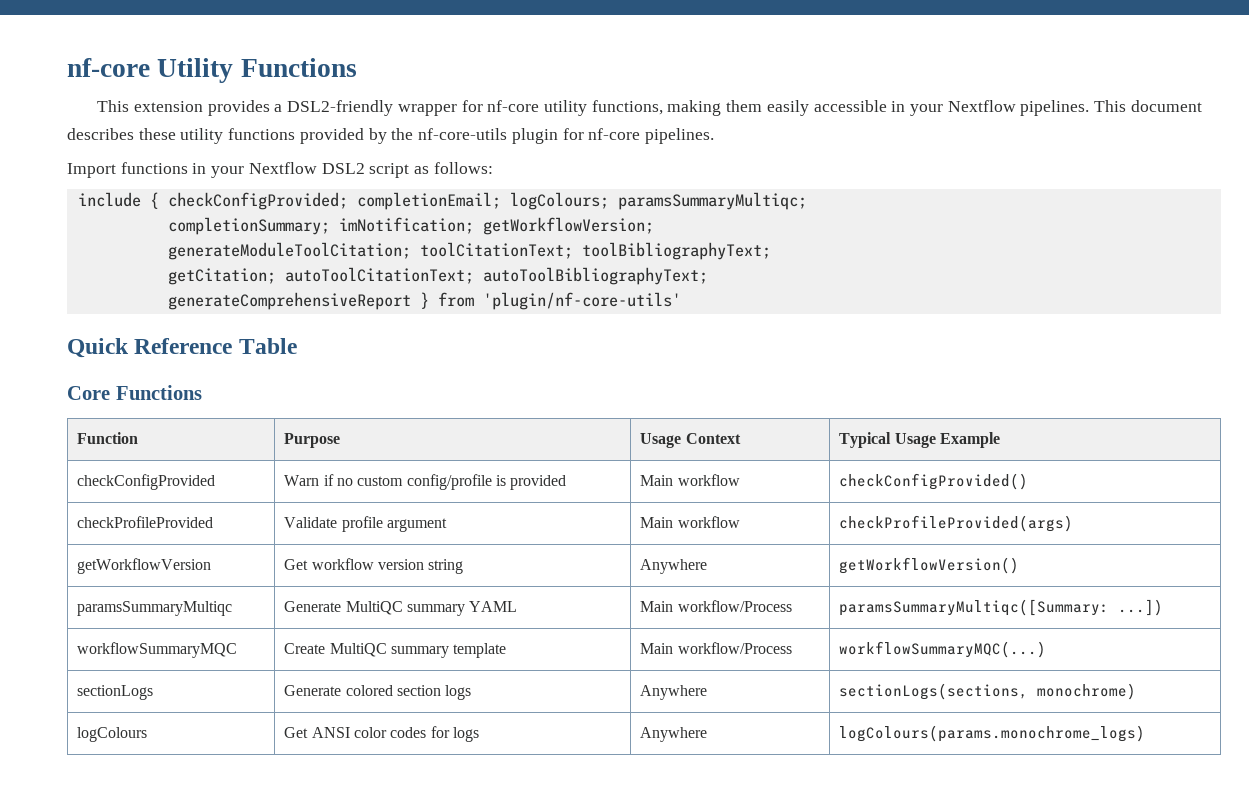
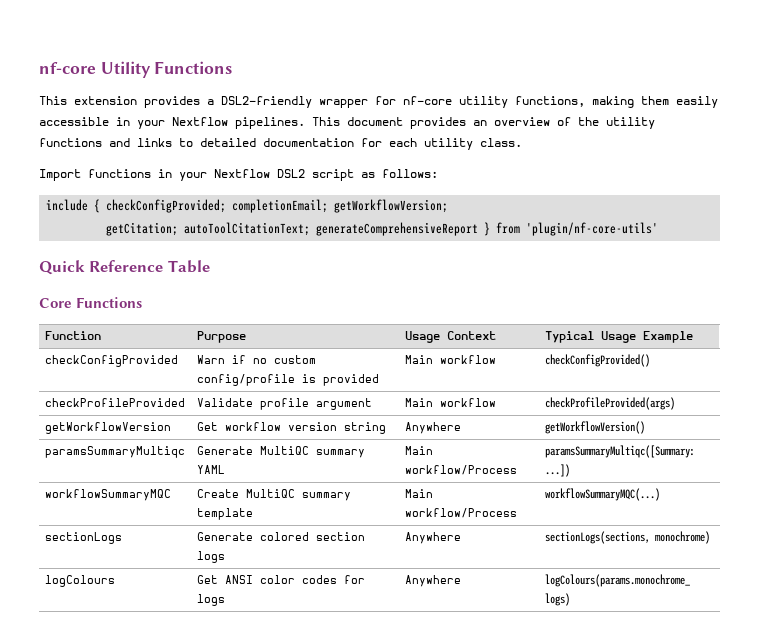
- This document describes these utility functions provided by the nf-core-utils plugin for nf-core pipelines.
+ This document provides an overview of the utility functions and links to detailed documentation for each utility class.
- include { checkConfigProvided; completionEmail; logColours; paramsSummaryMultiqc;
- completionSummary; imNotification; getWorkflowVersion;
- generateModuleToolCitation; toolCitationText; toolBibliographyText;
+ include { checkConfigProvided; completionEmail; getWorkflowVersion;
- getCitation; autoToolCitationText; autoToolBibliographyText;
- generateComprehensiveReport } from 'plugin/nf-core-utils'
+ getCitation; autoToolCitationText; generateComprehensiveReport } from 'plugin/nf-core-utils'

